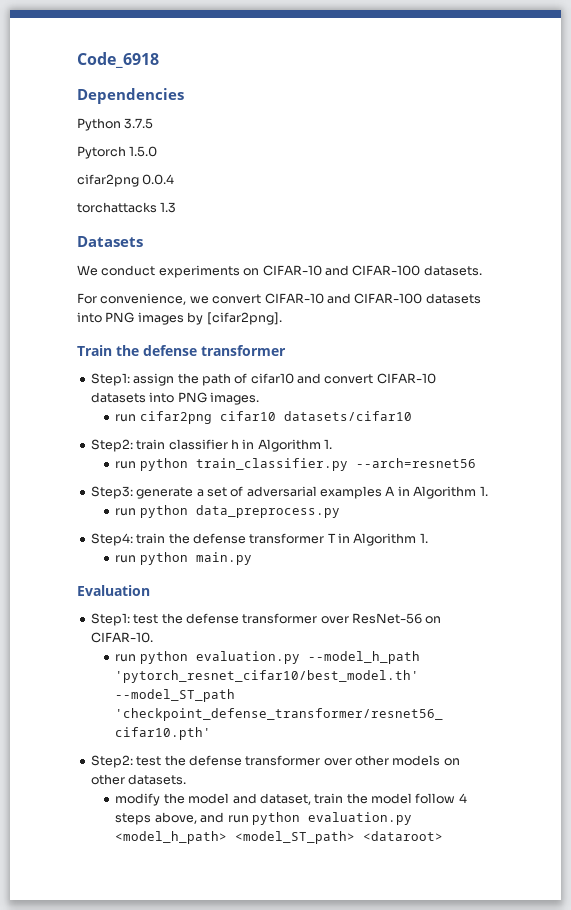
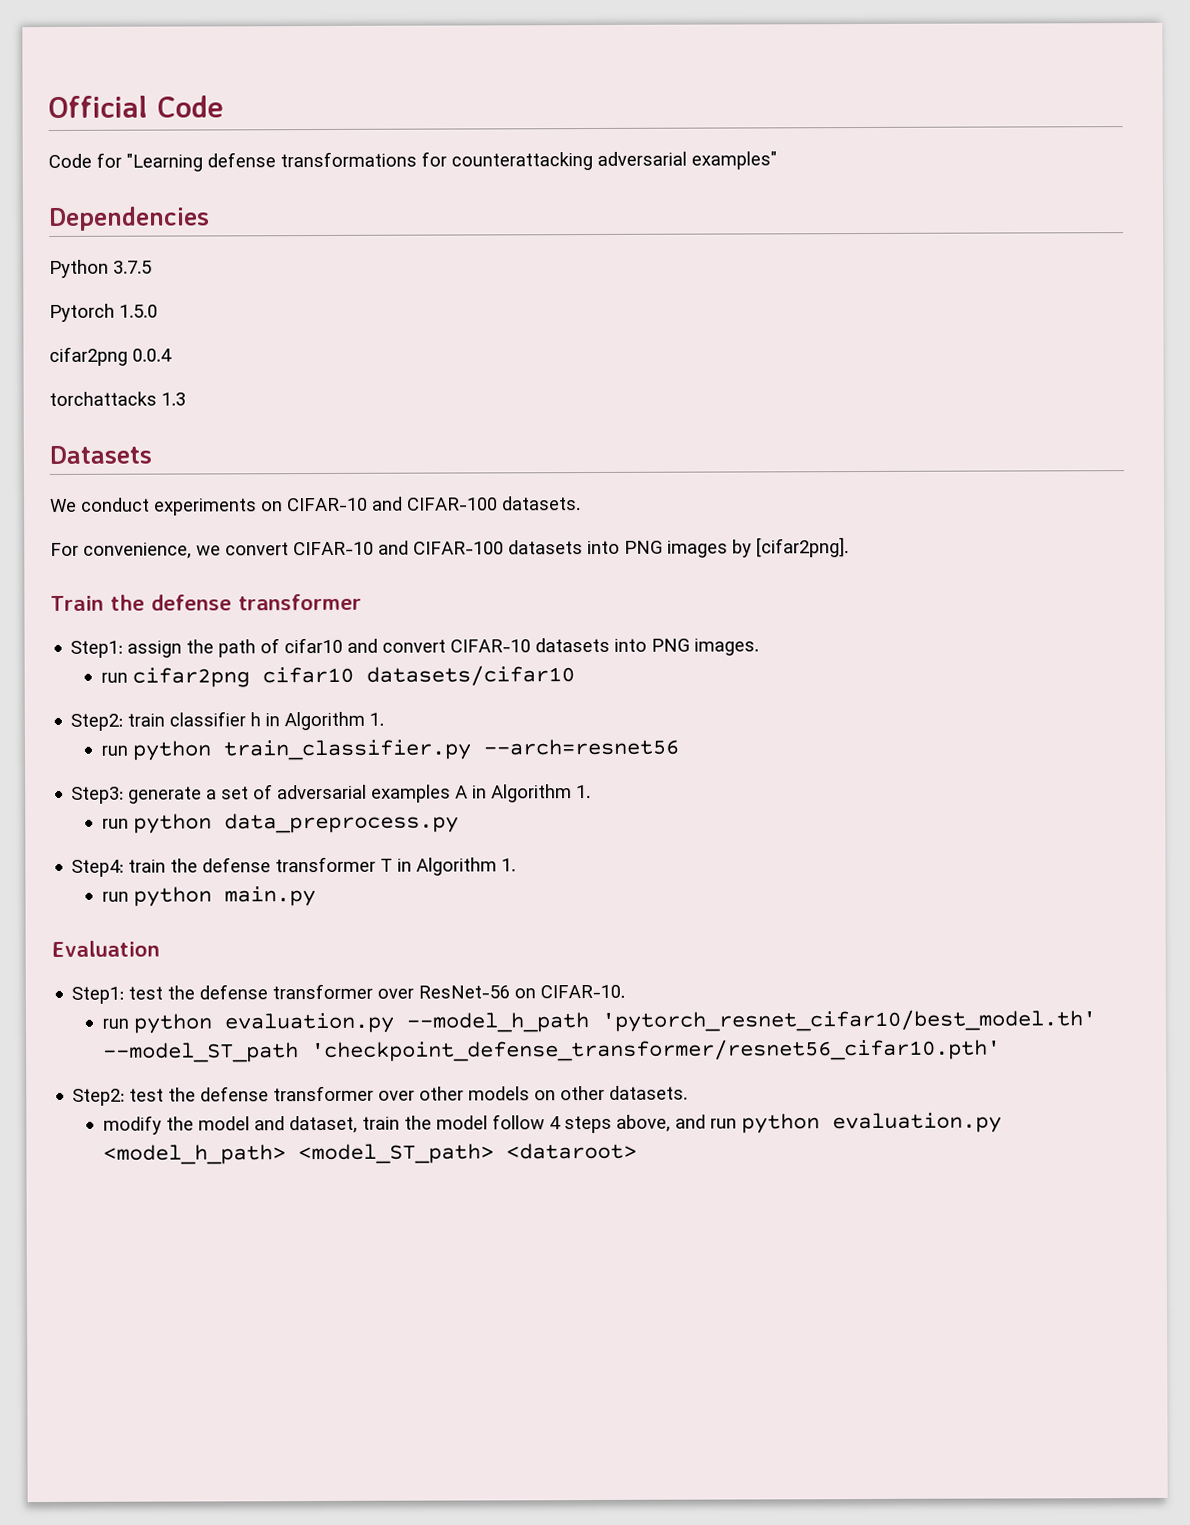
- Code_6918
+ Official Code
+ Code for "Learning defense transformations for counterattacking adversarial examples"

